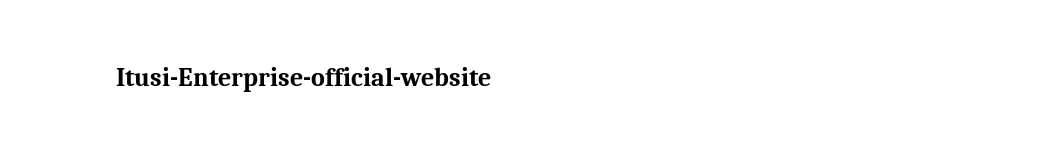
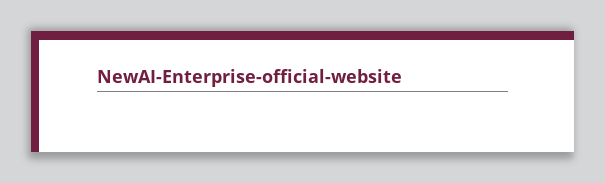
- Itusi-Enterprise-official-website
+ NewAI-Enterprise-official-website

